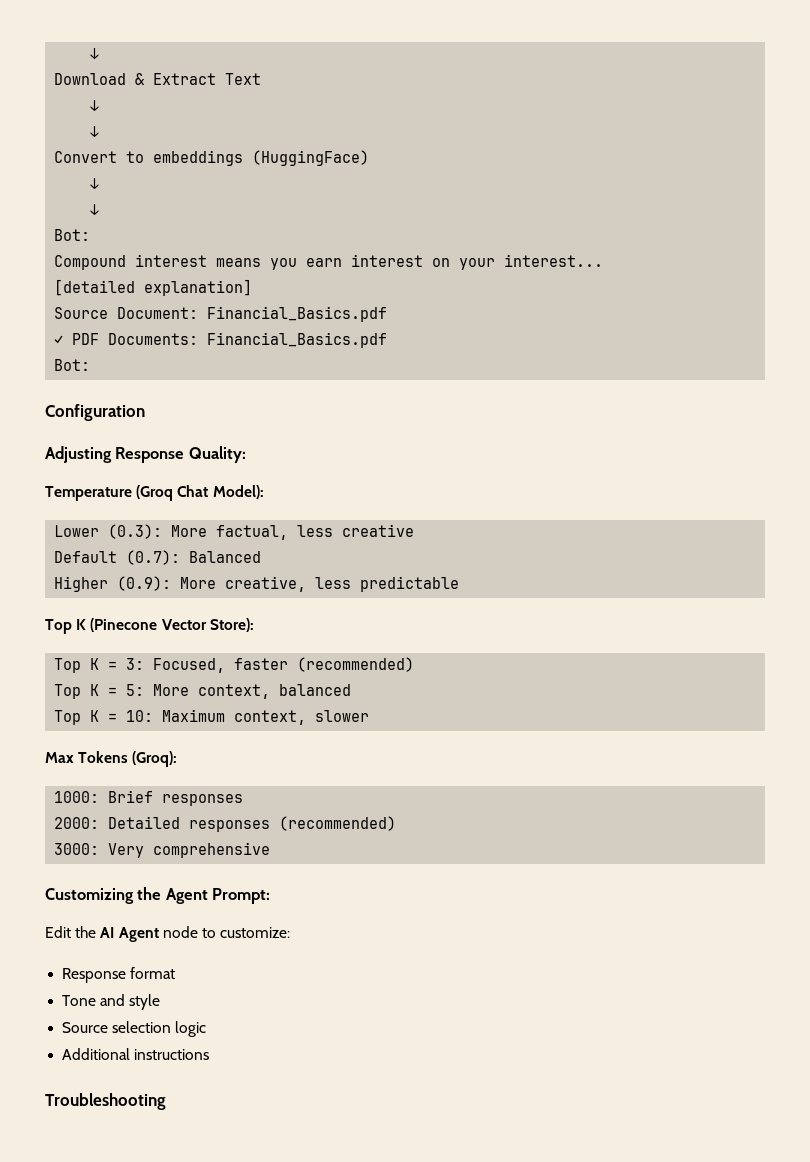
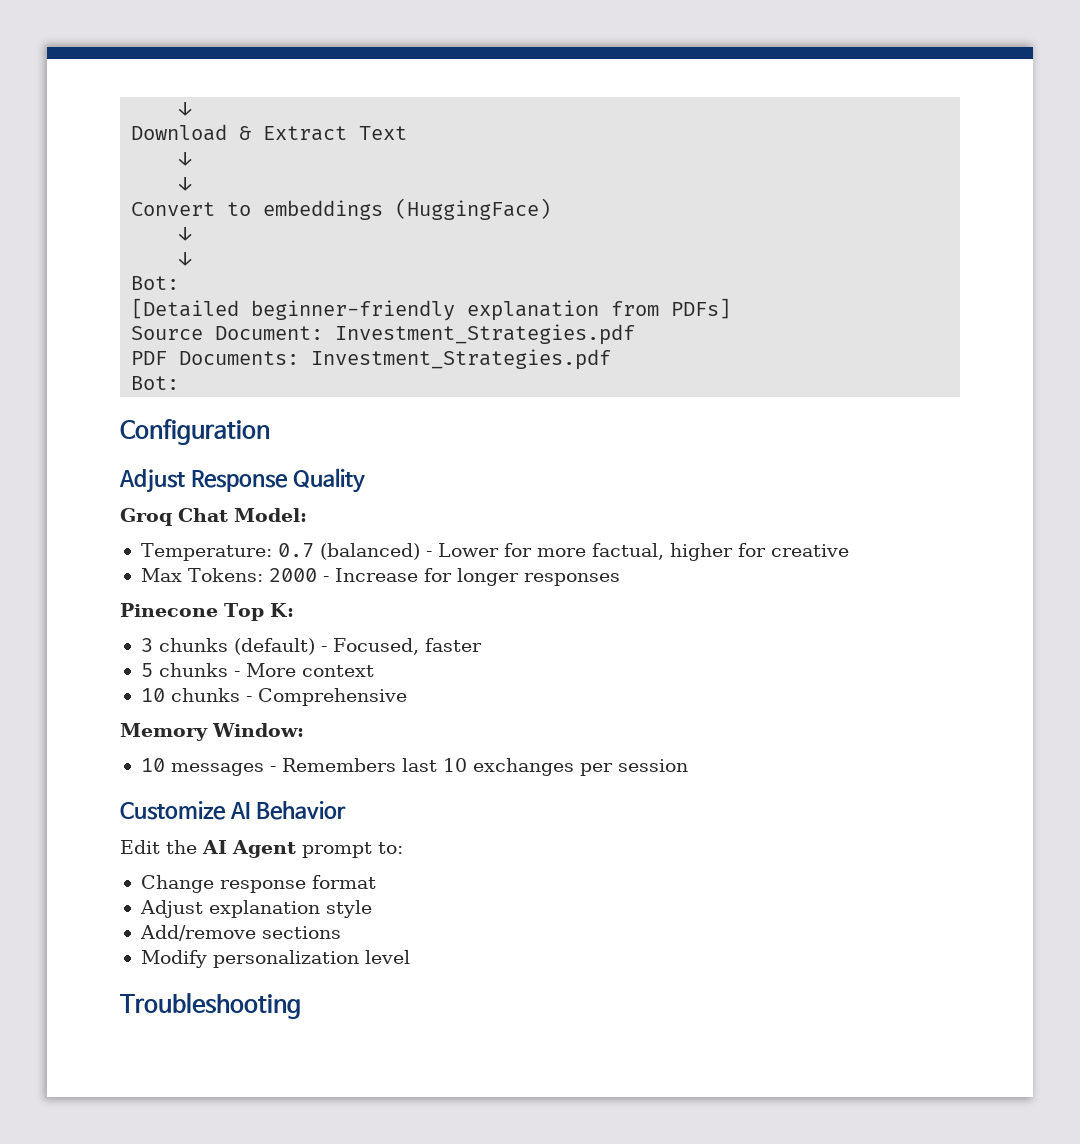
- Compound interest means you earn interest on your interest...
- [detailed explanation]
+ [Detailed beginner-friendly explanation from PDFs]
- Source Document: Financial_Basics.pdf
- ✓ PDF Documents: Financial_Basics.pdf
+ Source Document: Investment_Strategies.pdf
+ PDF Documents: Investment_Strategies.pdf
- Adjusting Response Quality:
- Temperature (Groq Chat Model):
- Lower (0.3): More factual, less creative
- Default (0.7): Balanced
- Higher (0.9): More creative, less predictable
- Top K (Pinecone Vector Store):
- Top K = 3: Focused, faster (recommended)
- Top K = 5: More context, balanced
- Top K = 10: Maximum context, slower
- Max Tokens (Groq):
- 1000: Brief responses
- 2000: Detailed responses (recommended)
- 3000: Very comprehensive
- Customizing the Agent Prompt:
+ Adjust Response Quality
+ Groq Chat Model:
+ Temperature: 0.7 (balanced) - Lower for more factual, higher for creative
+ Max Tokens: 2000 - Increase for longer responses
+ Pinecone Top K:
+ 3 chunks (default) - Focused, faster
+ 5 chunks - More context
+ 10 chunks - Comprehensive
+ Memory Window:
+ 10 messages - Remembers last 10 exchanges per session
+ Customize AI Behavior
- Edit the AI Agent node to customize:
- Response format
+ Edit the AI Agent prompt to:
+ Change response format
- Tone and style
+ Adjust explanation style
- Source selection logic
- Additional instructions
+ Add/remove sections
+ Modify personalization level

